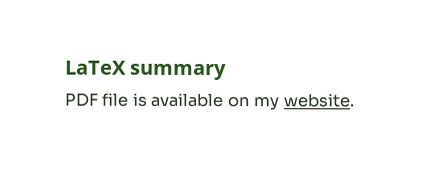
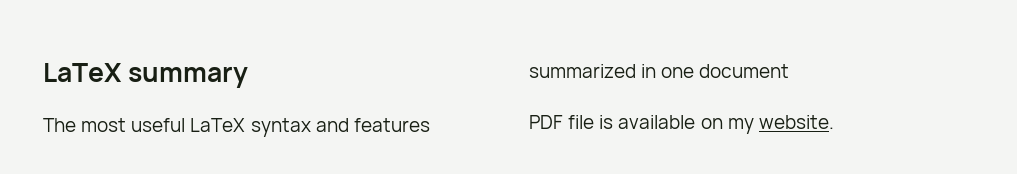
+ The most useful LaTeX syntax and features summarized in one document

